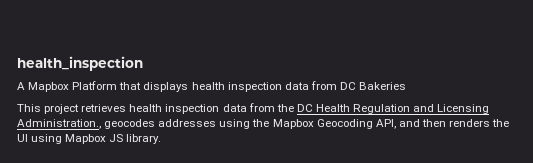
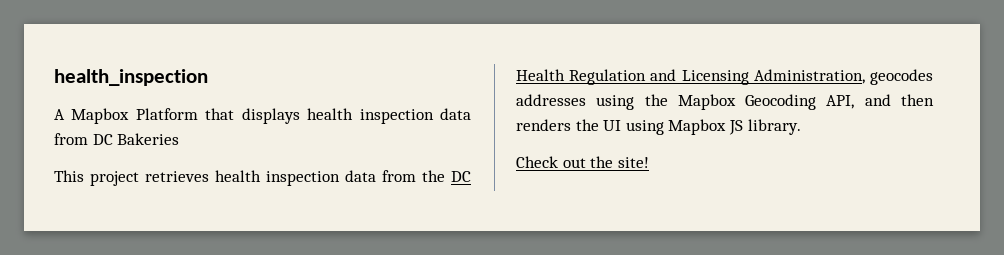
- This project retrieves health inspection data from the DC Health Regulation and Licensing Administration., geocodes addresses using the Mapbox Geocoding API, and then renders the UI using Mapbox JS library.
+ This project retrieves health inspection data from the DC Health Regulation and Licensing Administration, geocodes addresses using the Mapbox Geocoding API, and then renders the UI using Mapbox JS library.
+ Check out the site!

